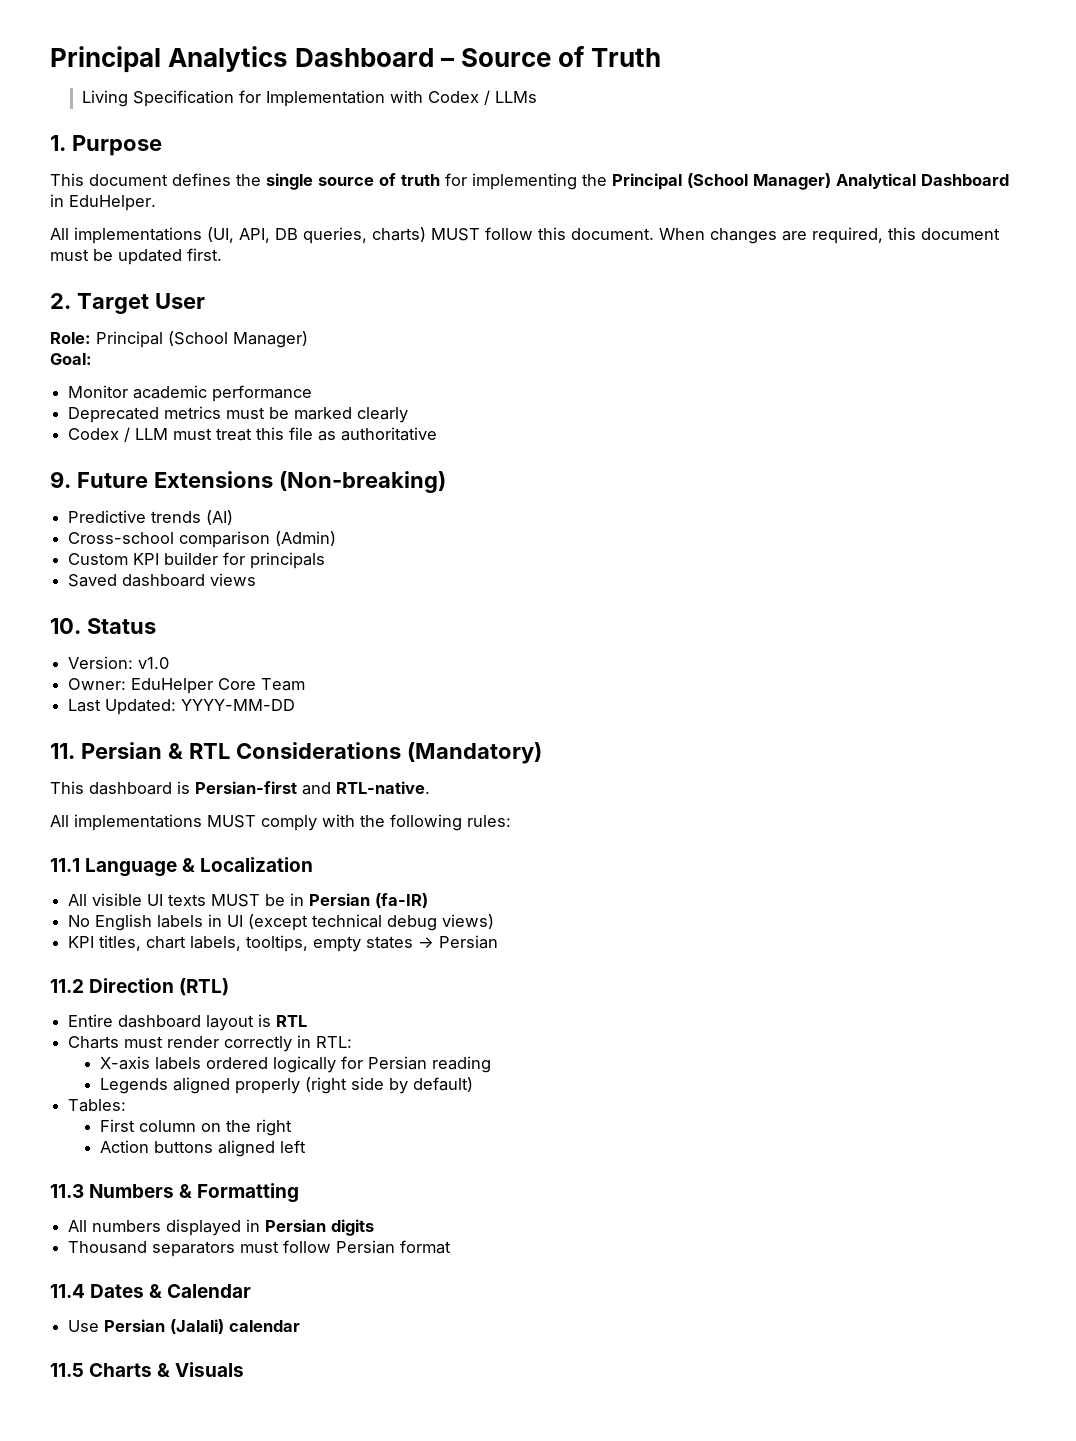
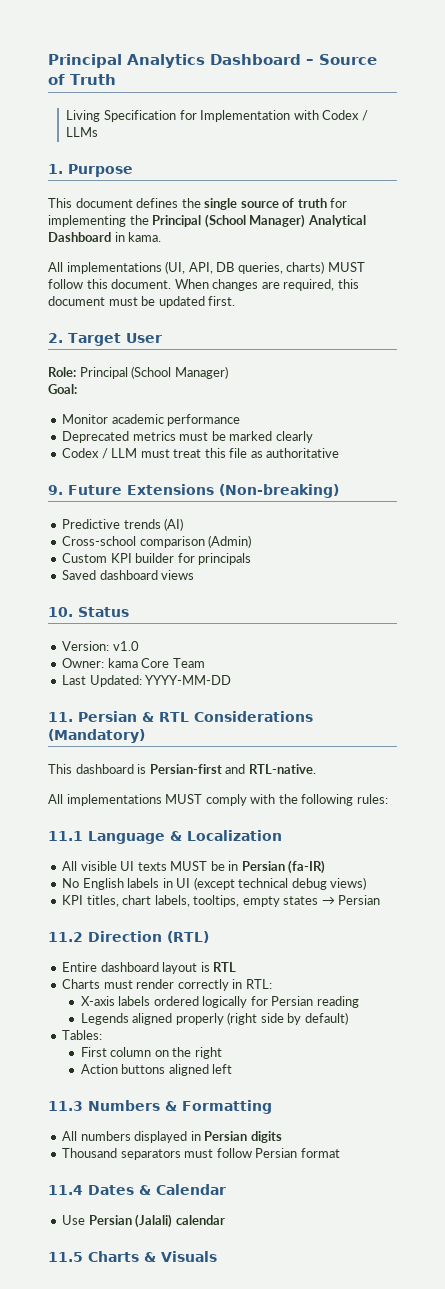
- This document defines the single source of truth for implementing the Principal (School Manager) Analytical Dashboard in EduHelper.
+ This document defines the single source of truth for implementing the Principal (School Manager) Analytical Dashboard in kama.
- Owner: EduHelper Core Team
+ Owner: kama Core Team

